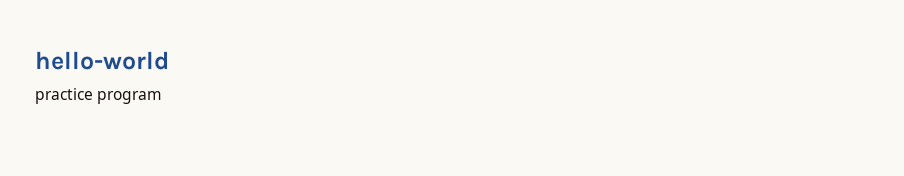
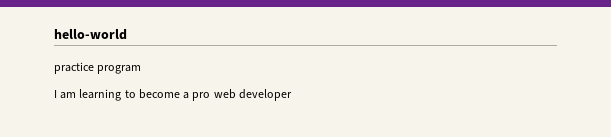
+ I am learning to become a pro web developer

